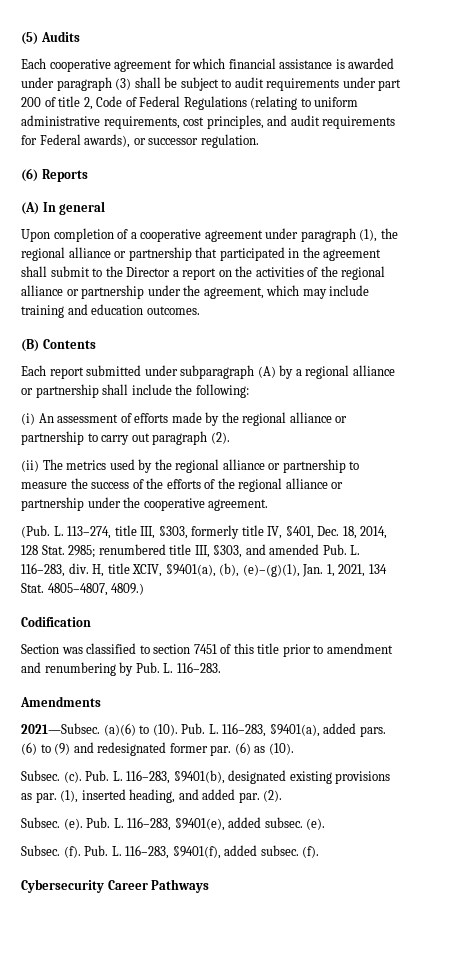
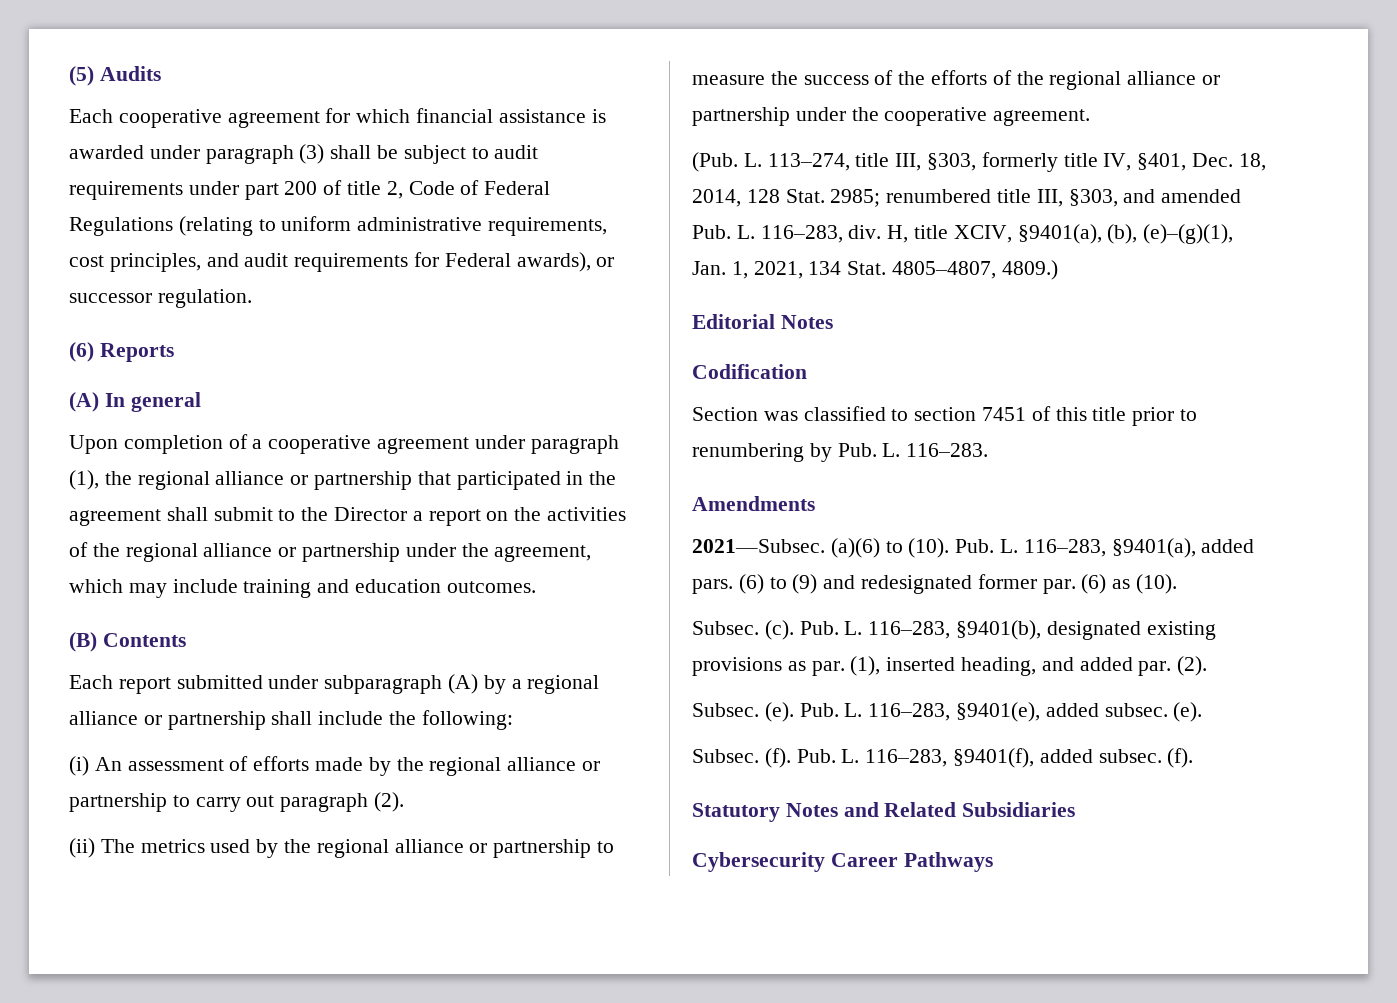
+ Editorial Notes
- Section was classified to section 7451 of this title prior to amendment and renumbering by Pub. L. 116–283.
+ Section was classified to section 7451 of this title prior to renumbering by Pub. L. 116–283.
+ Statutory Notes and Related Subsidiaries

